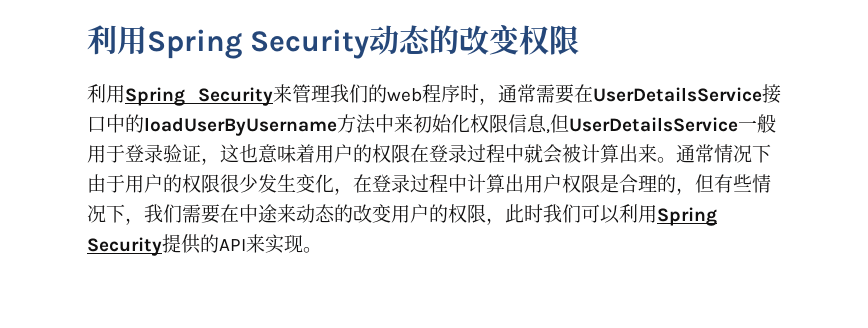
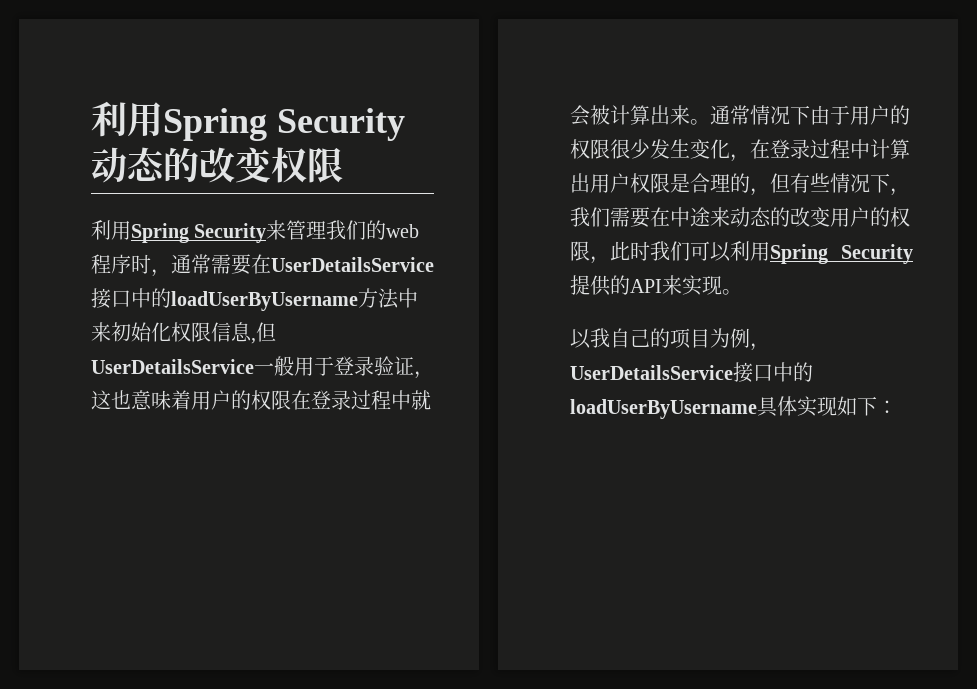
+ 以我自己的项目为例，UserDetailsService接口中的loadUserByUsername具体实现如下：

